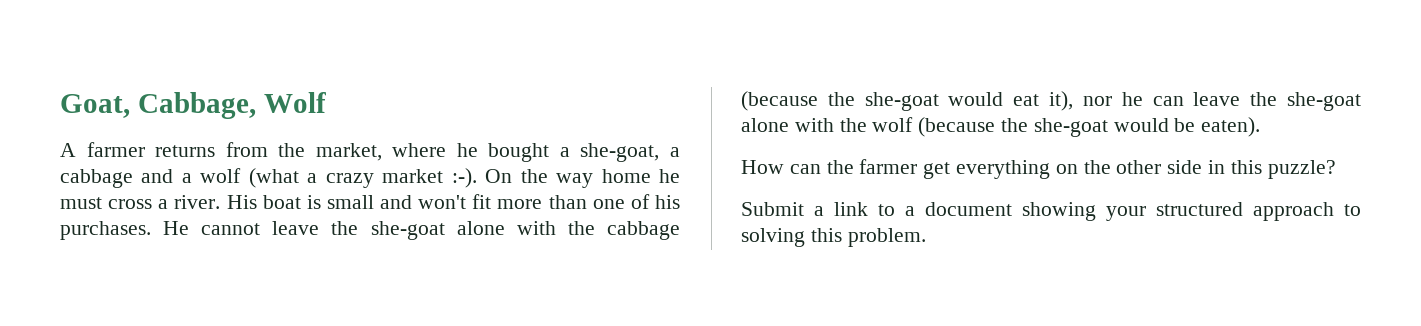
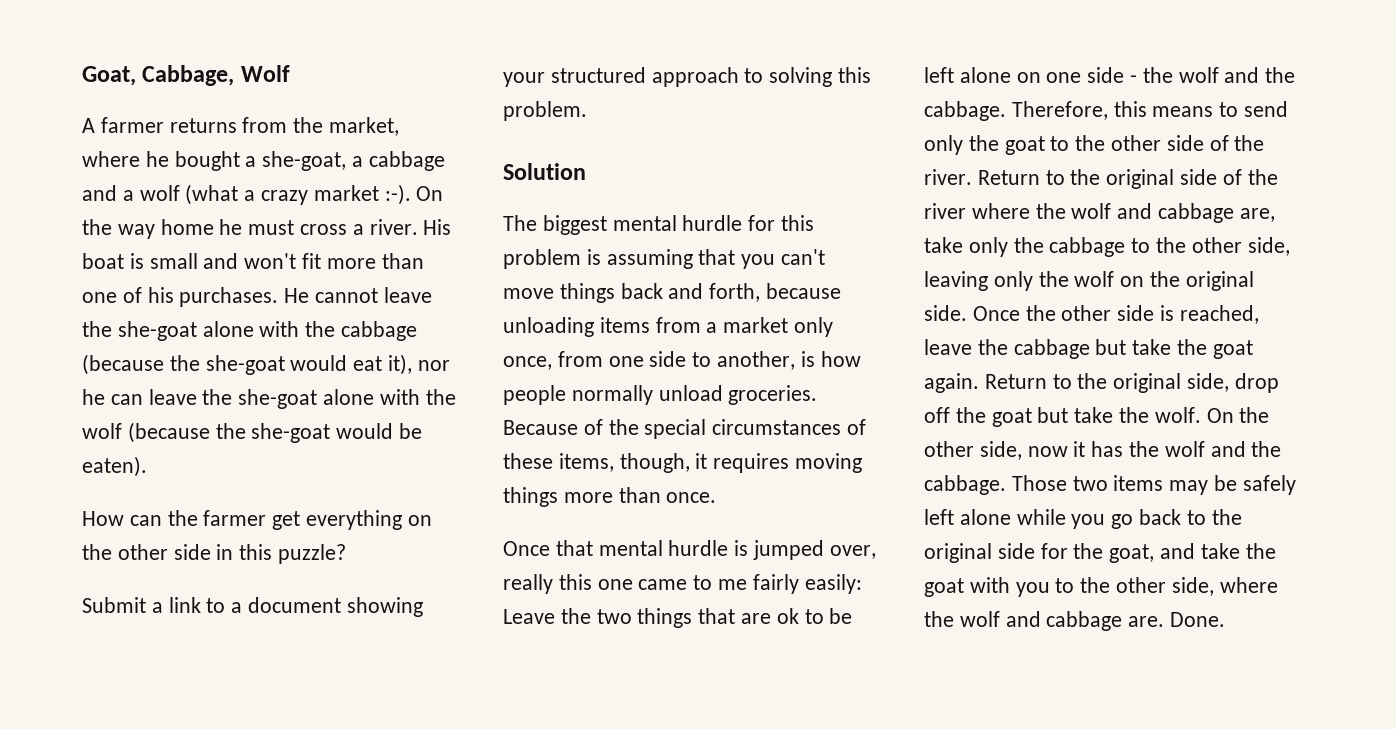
+ Solution
+ The biggest mental hurdle for this problem is assuming that you can't move things back and forth, because unloading items from a market only once, from one side to another, is how people normally unload groceries. Because of the special circumstances of these items, though, it requires moving things more than once.
+ Once that mental hurdle is jumped over, really this one came to me fairly easily: Leave the two things that are ok to be left alone on one side - the wolf and the cabbage. Therefore, this means to send only the goat to the other side of the river. Return to the original side of the river where the wolf and cabbage are, take only the cabbage to the other side, leaving only the wolf on the original side. Once the other side is reached, leave the cabbage but take the goat again. Return to the original side, drop off the goat but take the wolf. On the other side, now it has the wolf and the cabbage. Those two items may be safely left alone while you go back to the original side for the goat, and take the goat with you to the other side, where the wolf and cabbage are. Done.

